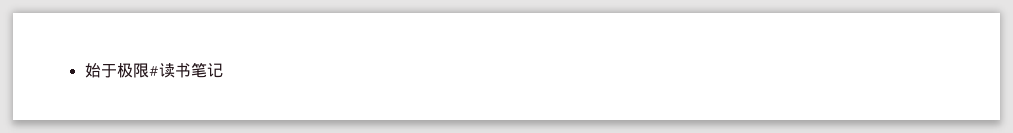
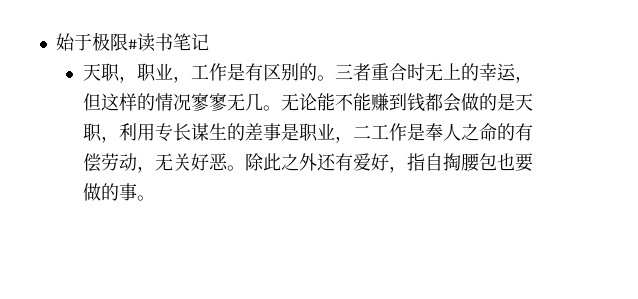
+ 天职，职业，工作是有区别的。三者重合时无上的幸运，但这样的情况寥寥无几。无论能不能赚到钱都会做的是天职，利用专长谋生的差事是职业，二工作是奉人之命的有偿劳动，无关好恶。除此之外还有爱好，指自掏腰包也要做的事。

